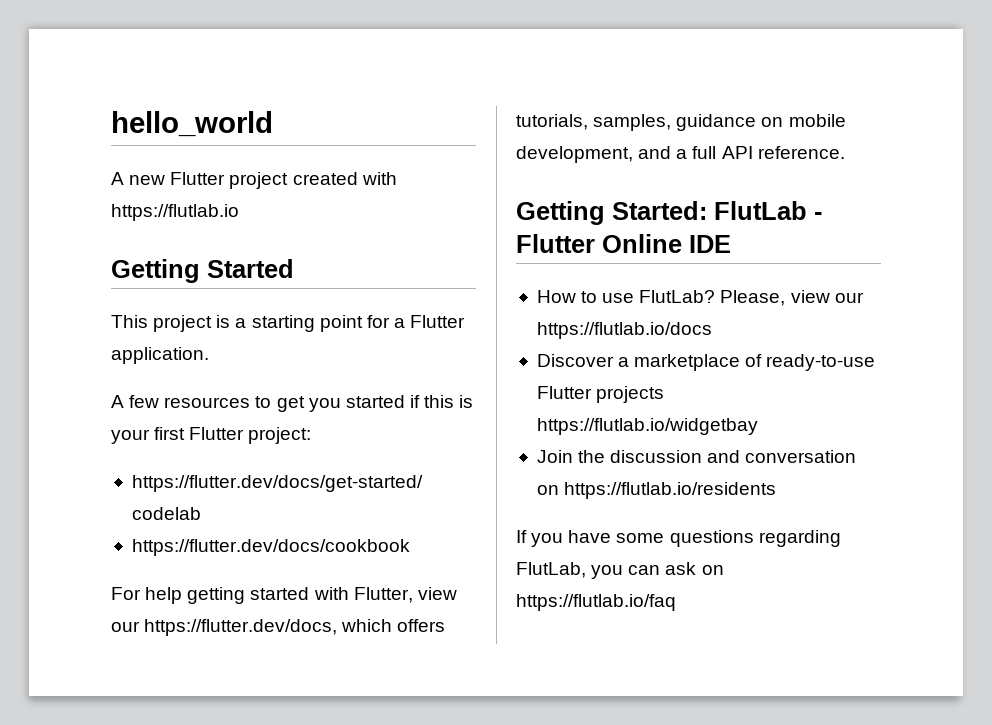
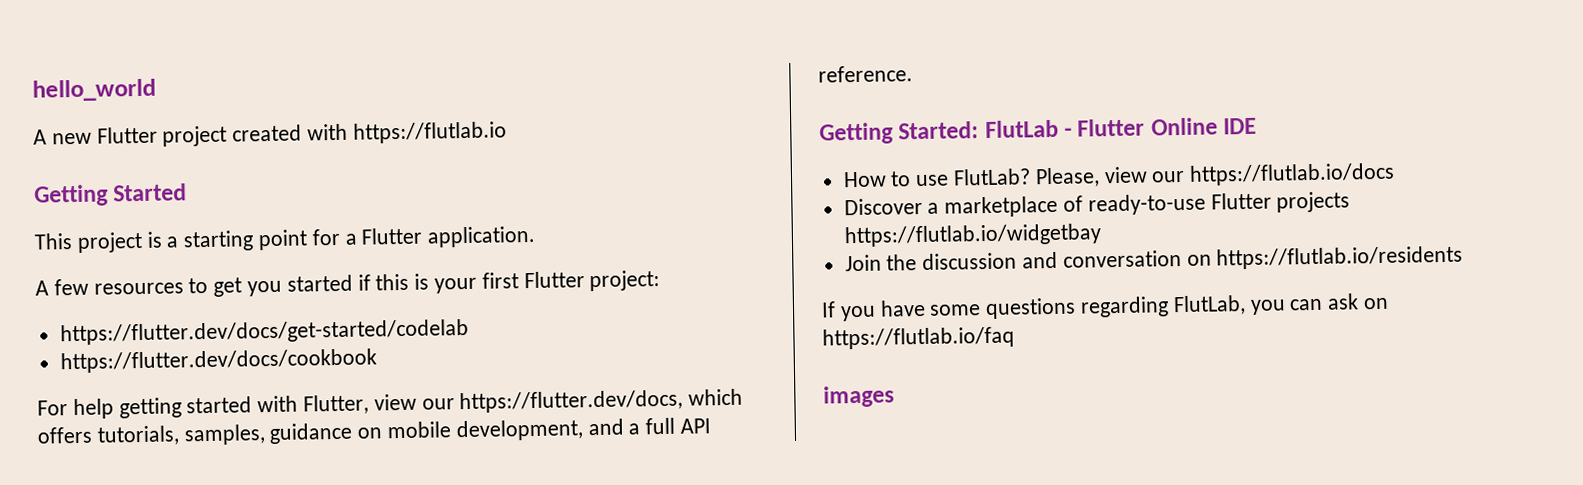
+ images

